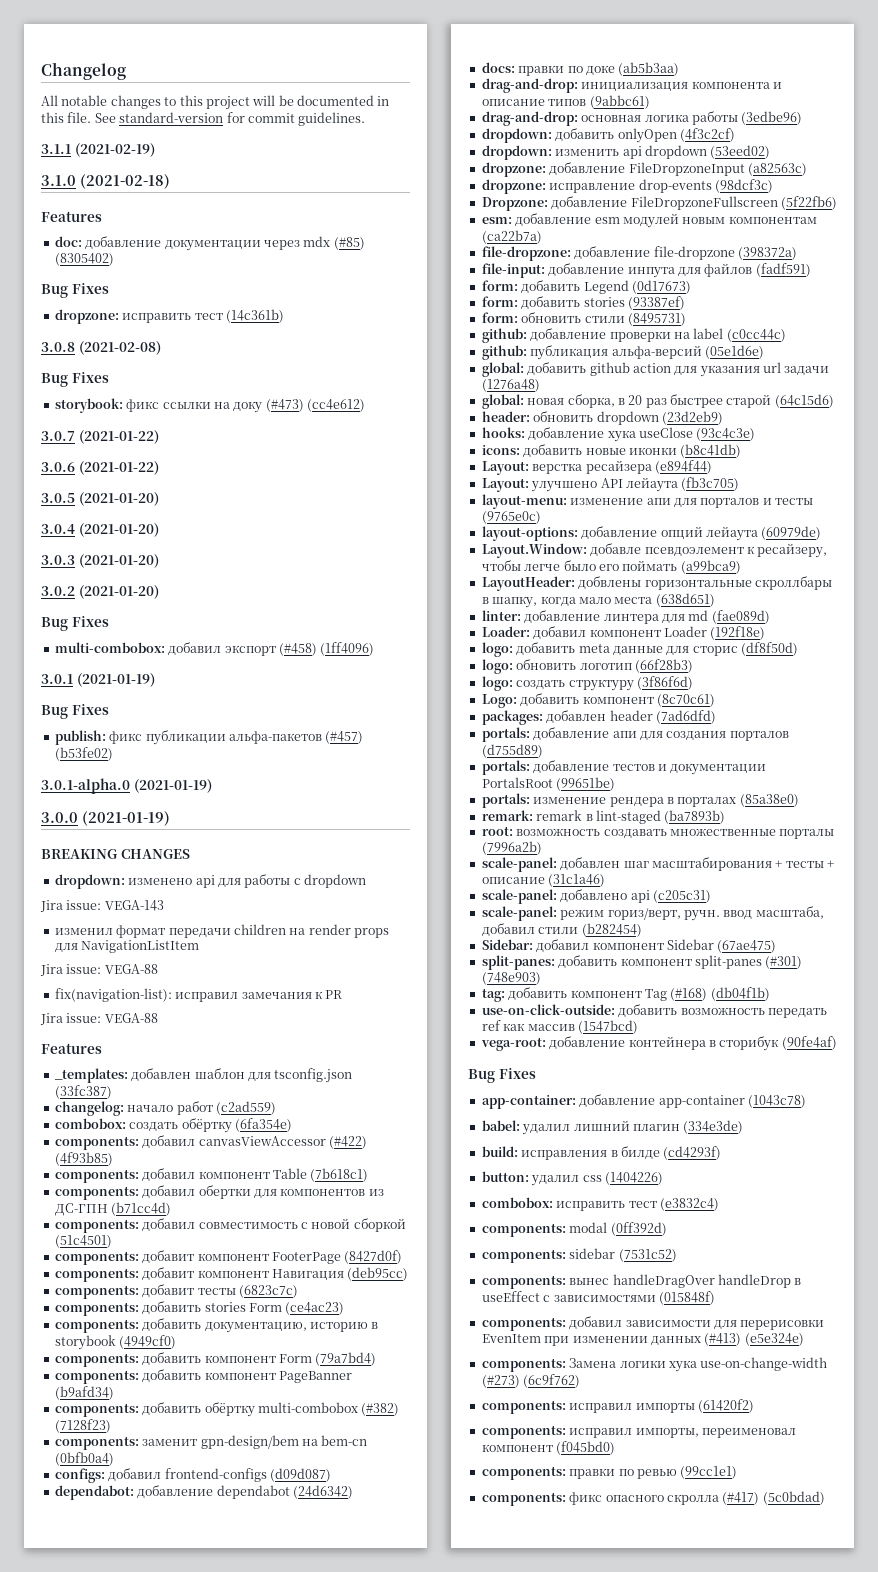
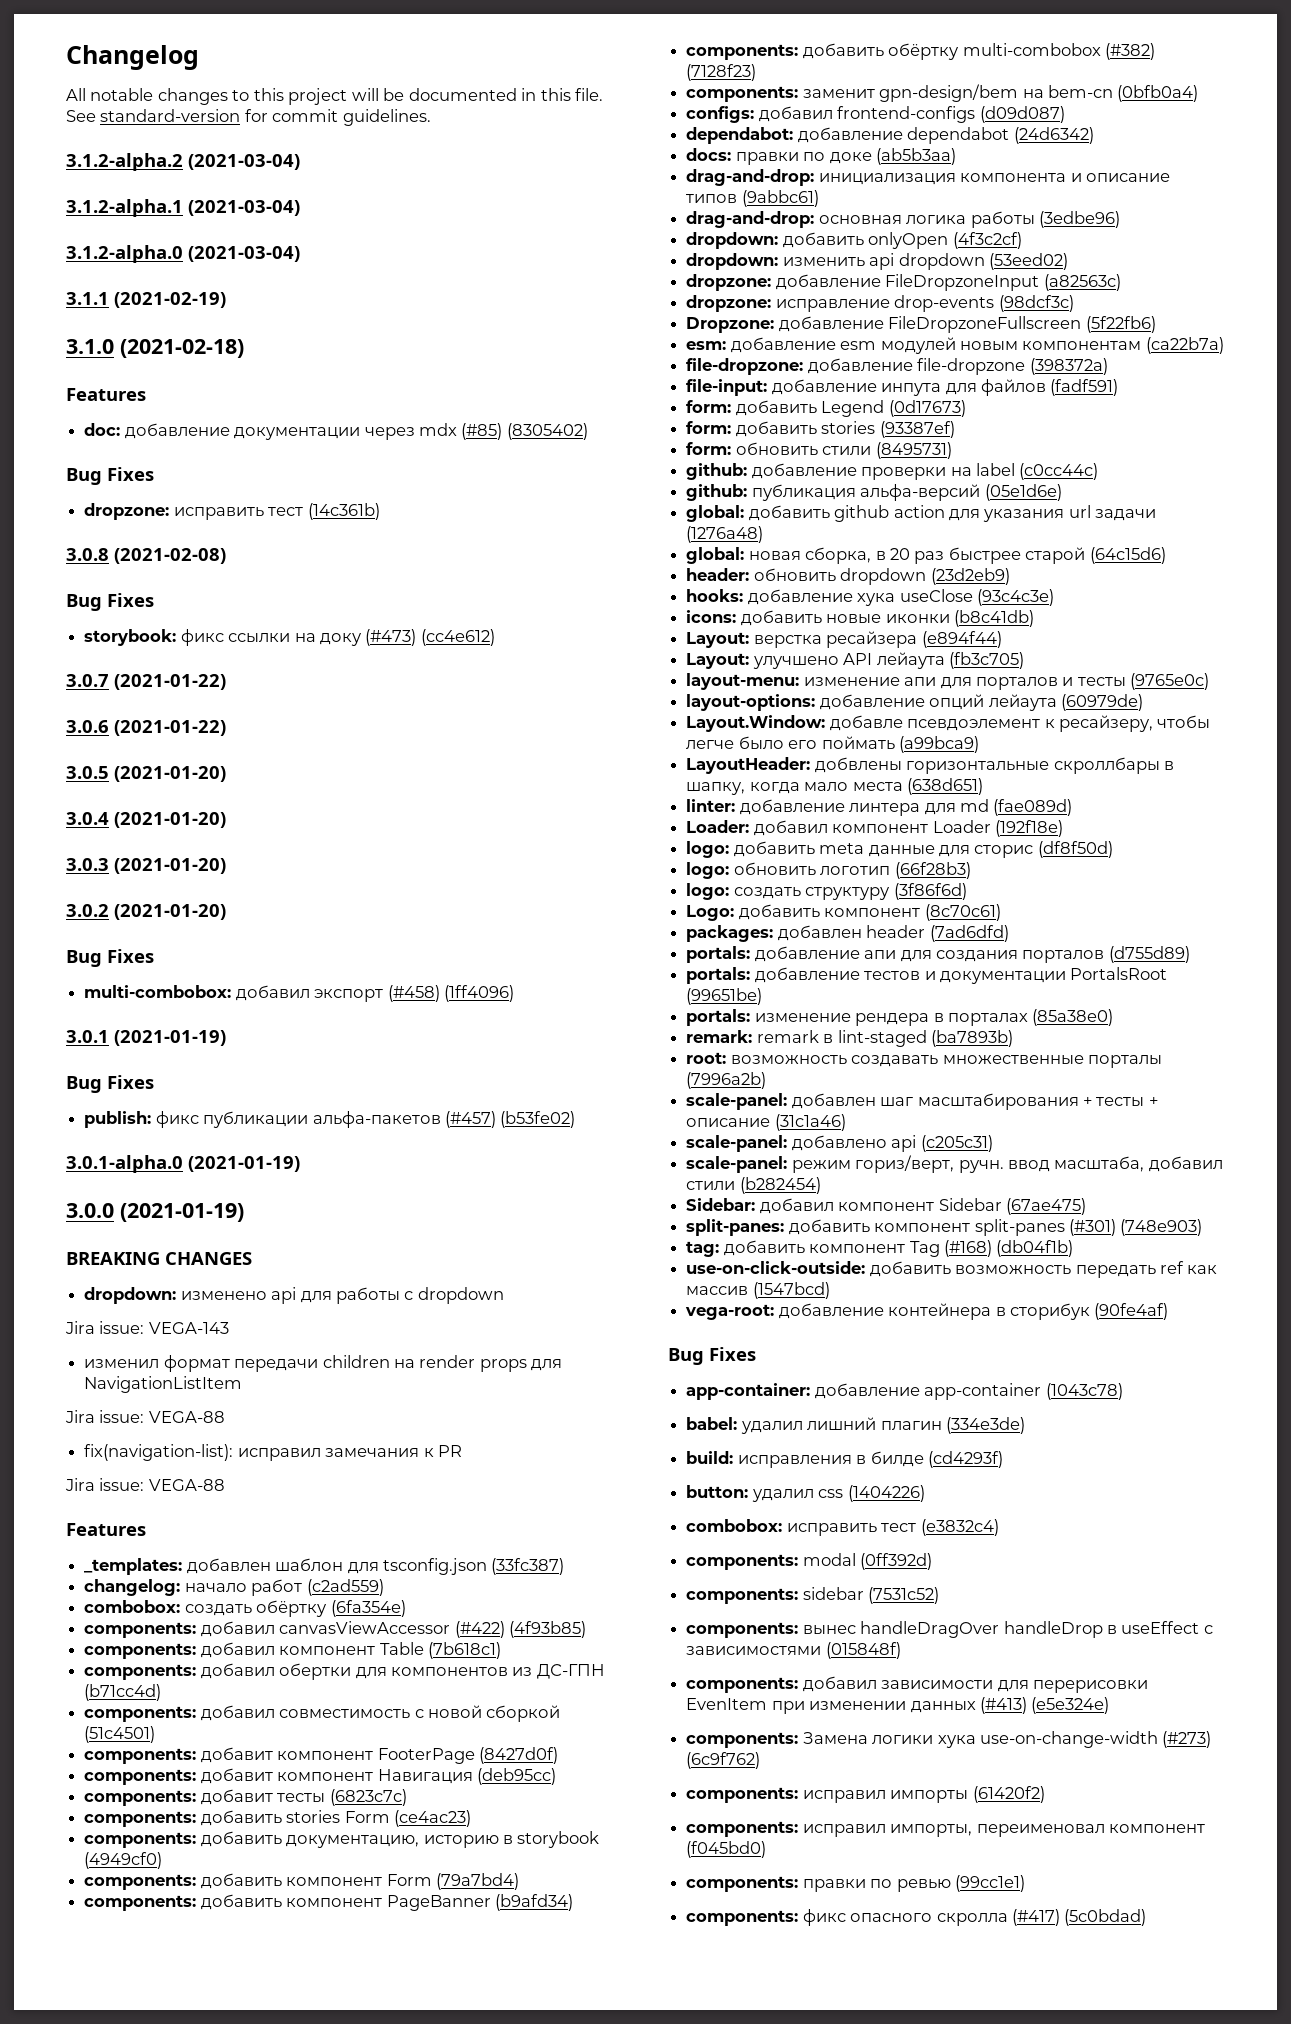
+ 3.1.2-alpha.2 (2021-03-04)
+ 3.1.2-alpha.1 (2021-03-04)
+ 3.1.2-alpha.0 (2021-03-04)

